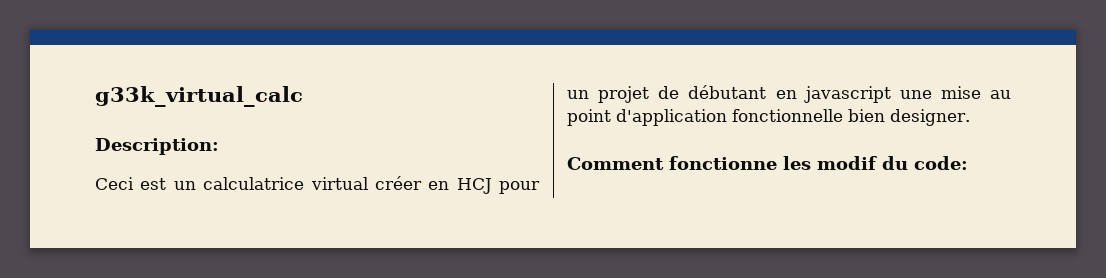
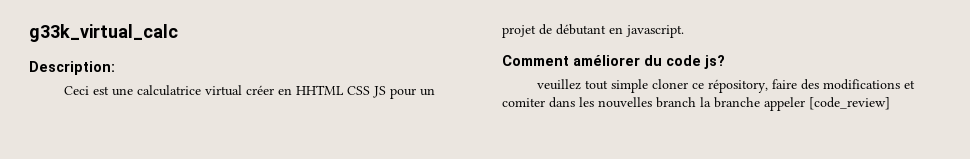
- Ceci est un calculatrice virtual créer en HCJ pour un projet de débutant en javascript une mise au point d'application fonctionnelle bien designer.
- Comment fonctionne les modif du code:
+ Ceci est une calculatrice virtual créer en HHTML CSS JS pour un projet de débutant en javascript.
+ Comment améliorer du code js?
+ veuillez tout simple cloner ce répository, faire des modifications et comiter dans les nouvelles branch la branche appeler [code_review]

